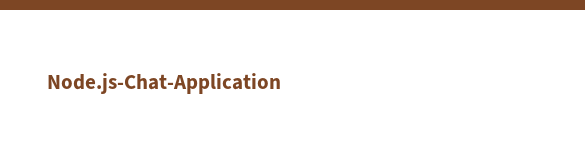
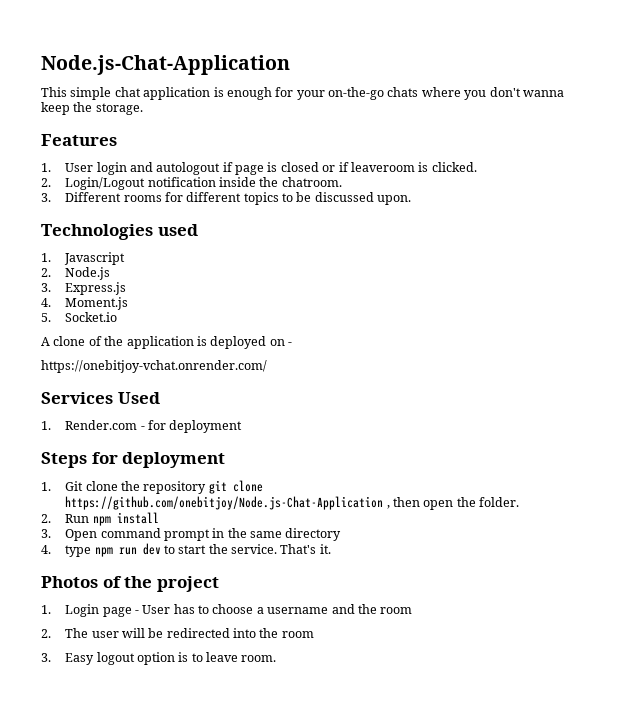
+ This simple chat application is enough for your on-the-go chats where you don't wanna keep the storage.
+ Features
+ 1. User login and autologout if page is closed or if leaveroom is clicked.
+ 2. Login/Logout notification inside the chatroom.
+ 3. Different rooms for different topics to be discussed upon.
+ Technologies used
+ 1. Javascript
+ 2. Node.js
+ 3. Express.js
+ 4. Moment.js
+ 5. Socket.io
+ A clone of the application is deployed on -
+ https://onebitjoy-vchat.onrender.com/
+ Services Used
+ 1. Render.com - for deployment
+ Steps for deployment
+ 1. Git clone the repository git clone https://github.com/onebitjoy/Node.js-Chat-Application , then open the folder.
+ 2. Run npm install
+ 3. Open command prompt in the same directory
+ 4. type npm run dev to start the service. That's it.
+ Photos of the project
+ 1. Login page - User has to choose a username and the room
+ 2. The user will be redirected into the room
+ 3. Easy logout option is to leave room.

